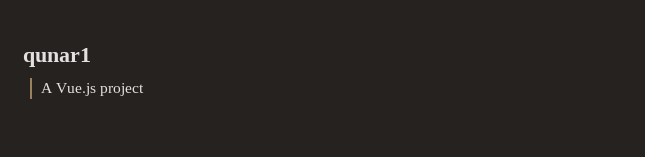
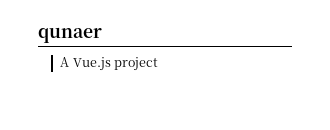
- qunar1
+ qunaer

